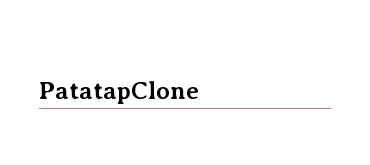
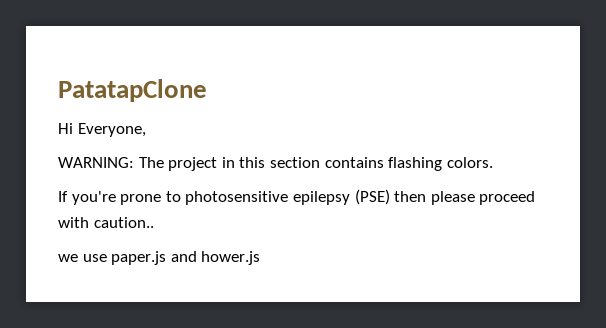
+ Hi Everyone,
+ WARNING: The project in this section contains flashing colors.
+ If you're prone to photosensitive epilepsy (PSE) then please proceed with caution..
+ we use paper.js and hower.js

